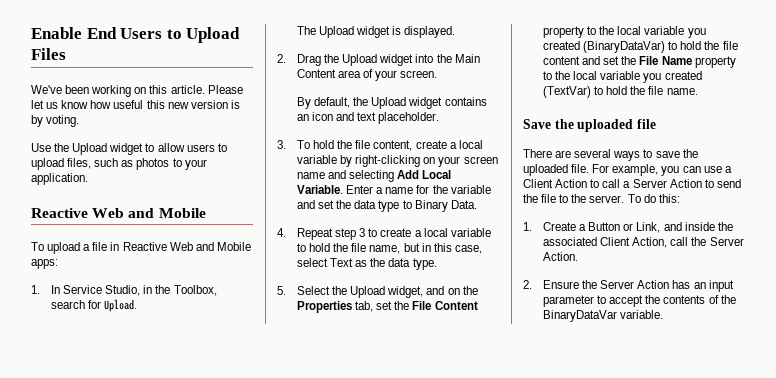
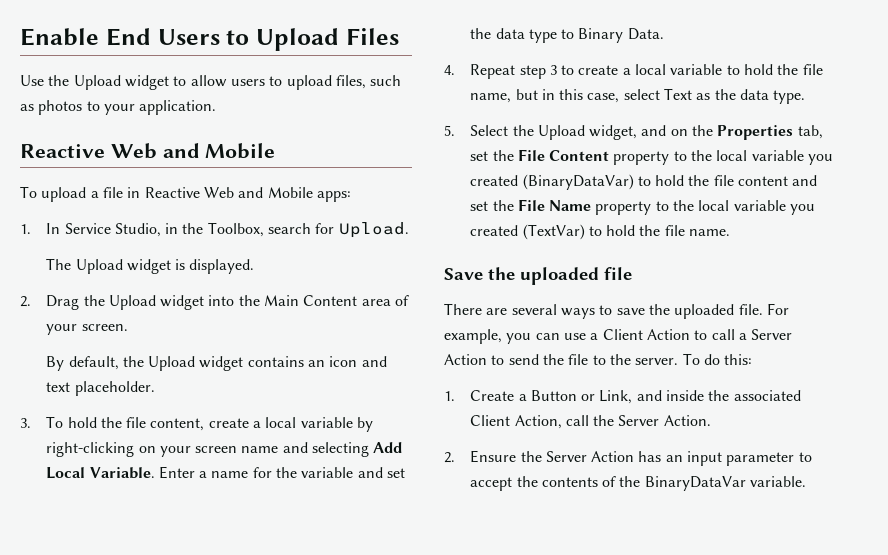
- We've been working on this article. Please let us know how useful this new version is by voting.

